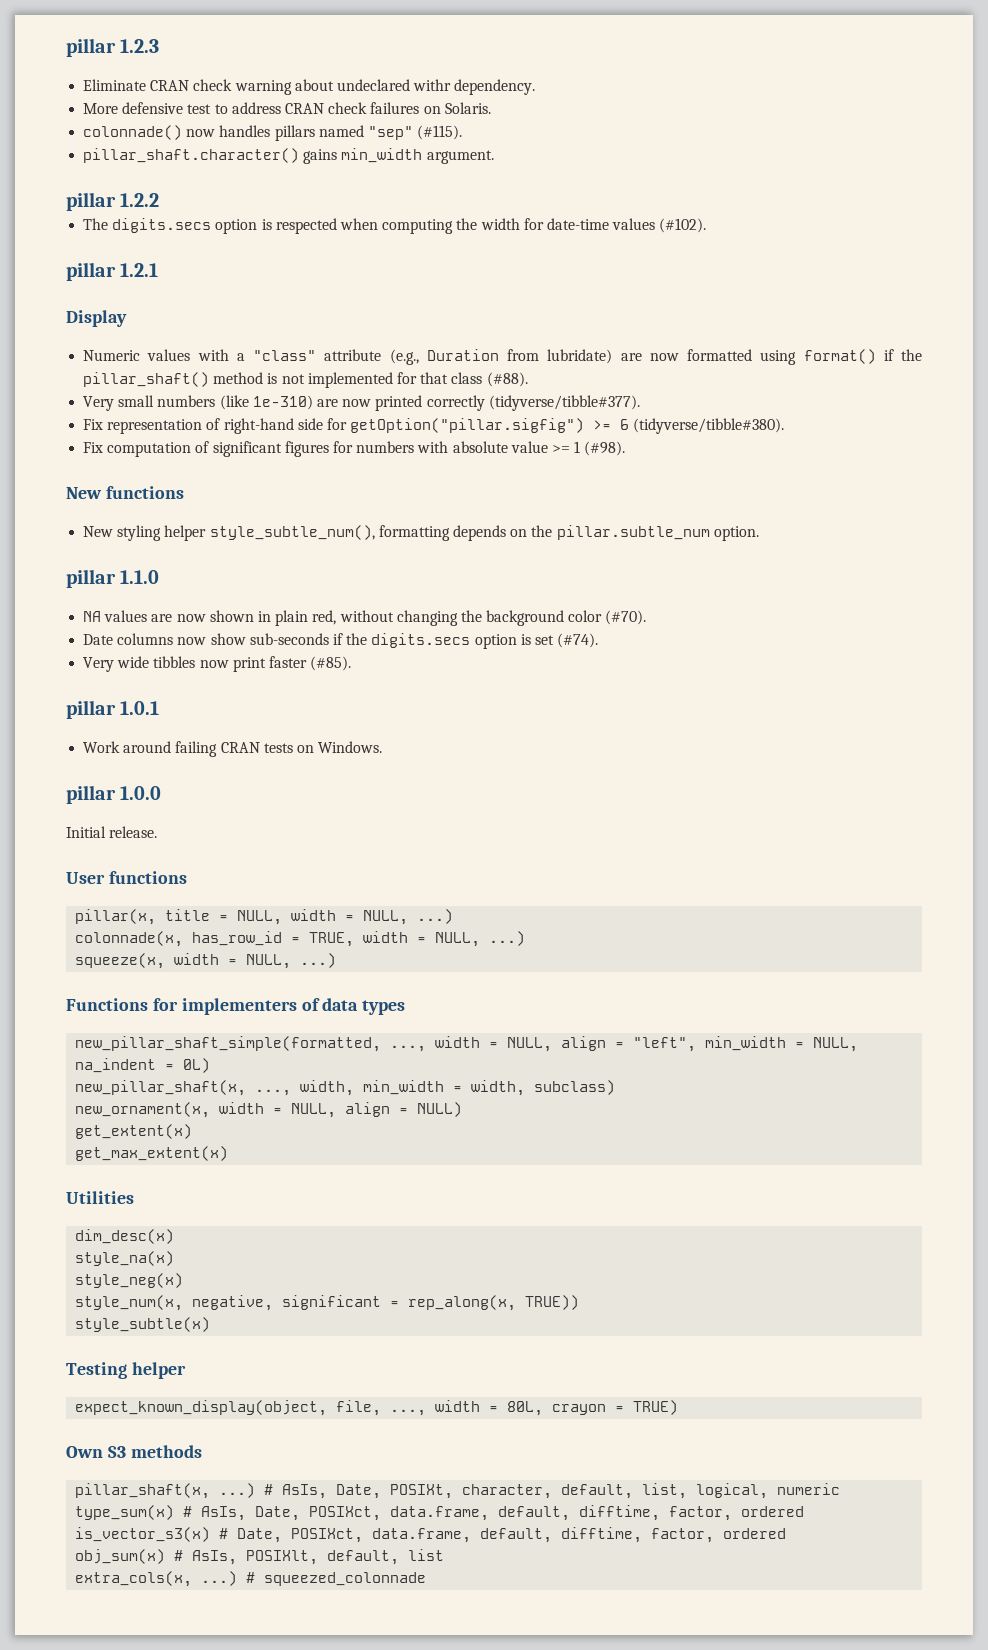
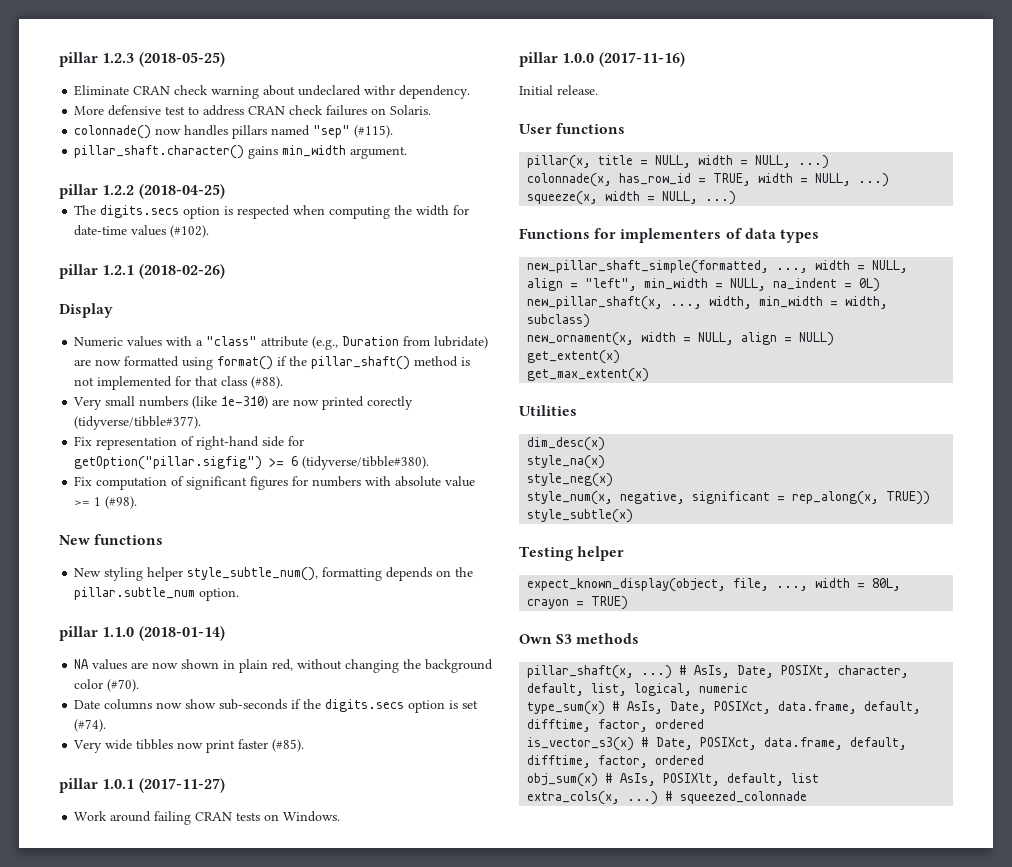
- pillar 1.2.3
+ pillar 1.2.3 (2018-05-25)
- pillar 1.2.2
+ pillar 1.2.2 (2018-04-25)
- pillar 1.2.1
+ pillar 1.2.1 (2018-02-26)
- Very small numbers (like 1e-310) are now printed correctly (tidyverse/tibble#377).
+ Very small numbers (like 1e-310) are now printed corectly (tidyverse/tibble#377).
- pillar 1.1.0
+ pillar 1.1.0 (2018-01-14)
- pillar 1.0.1
+ pillar 1.0.1 (2017-11-27)
- pillar 1.0.0
+ pillar 1.0.0 (2017-11-16)

